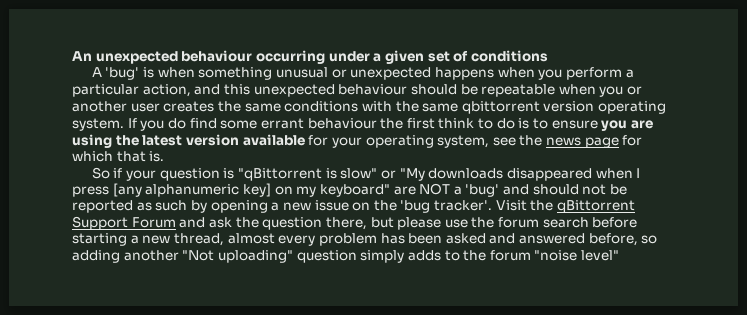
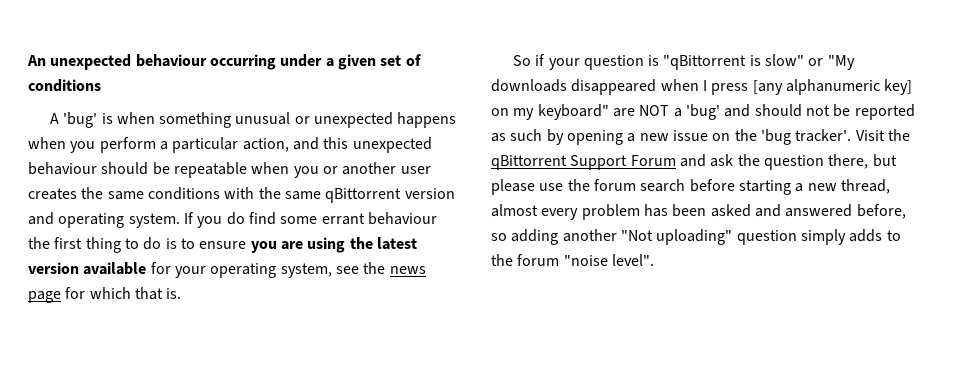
- A 'bug' is when something unusual or unexpected happens when you perform a particular action, and this unexpected behaviour should be repeatable when you or another user creates the same conditions with the same qbittorrent version operating system.
+ A 'bug' is when something unusual or unexpected happens when you perform a particular action, and this unexpected behaviour should be repeatable when you or another user creates the same conditions with the same qBittorrent version and operating system.
- If you do find some errant behaviour the first think to do is to ensure you are using the latest version available for your operating system, see the news page for which that is.
+ If you do find some errant behaviour the first thing to do is to ensure you are using the latest version available for your operating system, see the news page for which that is.
- Visit the qBittorrent Support Forum and ask the question there, but please use the forum search before starting a new thread, almost every problem has been asked and answered before, so adding another "Not uploading" question simply adds to the forum "noise level"
+ Visit the qBittorrent Support Forum and ask the question there, but please use the forum search before starting a new thread, almost every problem has been asked and answered before, so adding another "Not uploading" question simply adds to the forum "noise level".

